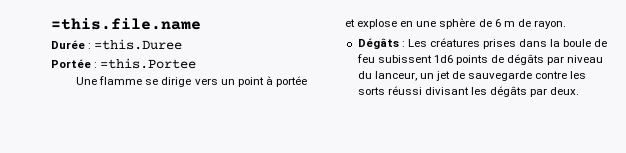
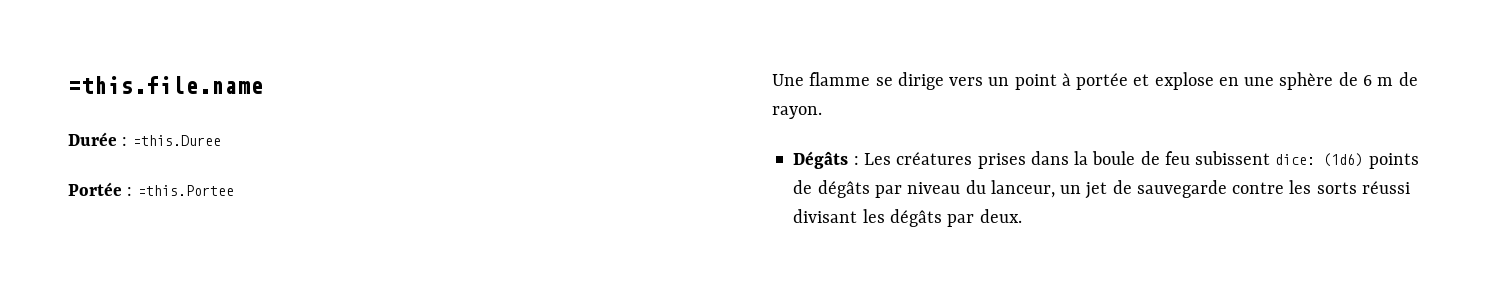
- Dégâts : Les créatures prises dans la boule de feu subissent 1d6 points de dégâts par niveau du lanceur, un jet de sauvegarde contre les sorts réussi divisant les dégâts par deux.
+ Dégâts : Les créatures prises dans la boule de feu subissent dice: (1d6) points de dégâts par niveau du lanceur, un jet de sauvegarde contre les sorts réussi divisant les dégâts par deux.

